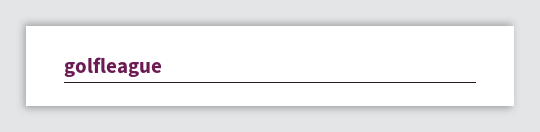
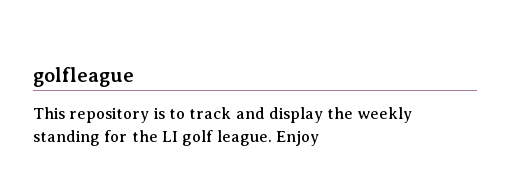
+ This repository is to track and display the weekly standing for the LI golf league. Enjoy

